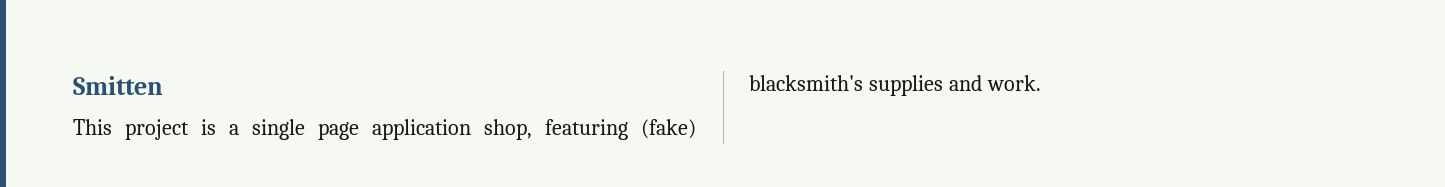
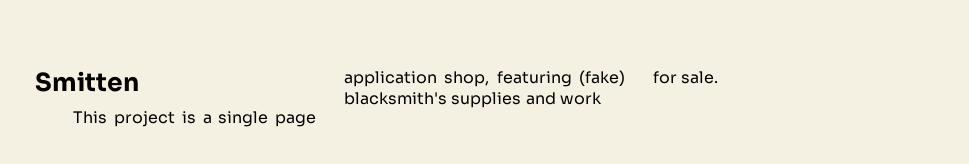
- This project is a single page application shop, featuring (fake) blacksmith's supplies and work.
+ This project is a single page application shop, featuring (fake) blacksmith's supplies and work for sale.

